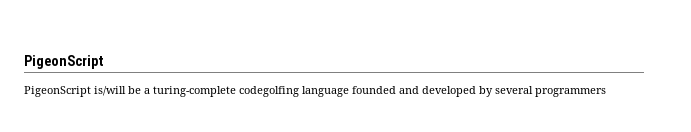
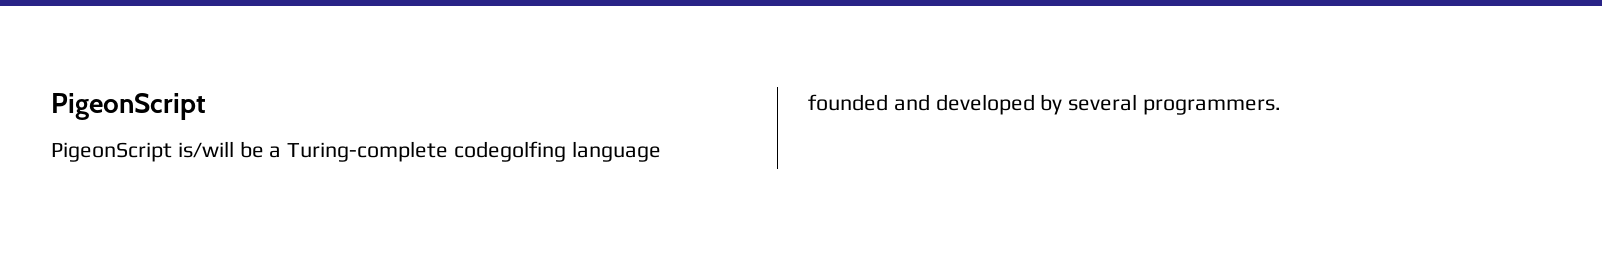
- PigeonScript is/will be a turing-complete codegolfing language founded and developed by several programmers
+ PigeonScript is/will be a Turing-complete codegolfing language founded and developed by several programmers.

